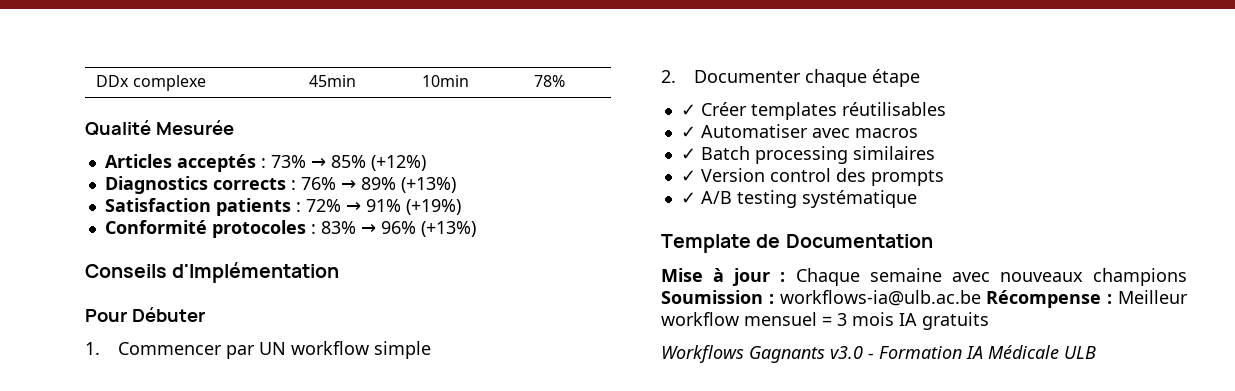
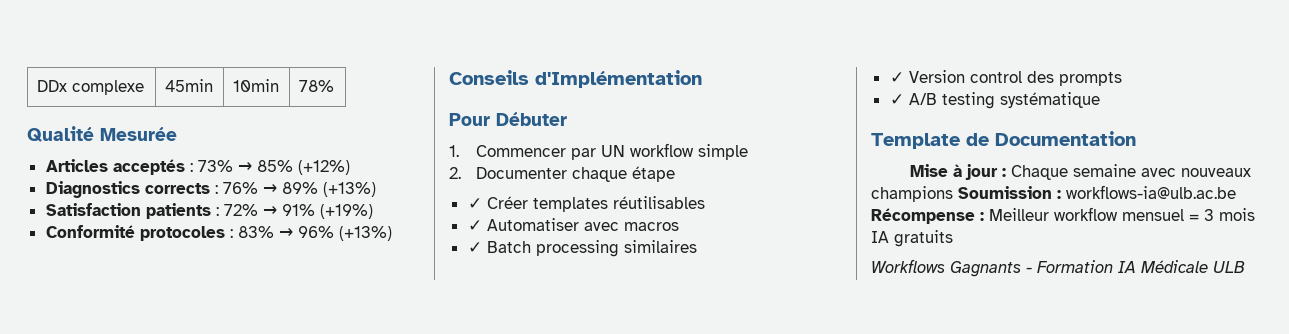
- Workflows Gagnants v3.0 - Formation IA Médicale ULB
+ Workflows Gagnants - Formation IA Médicale ULB

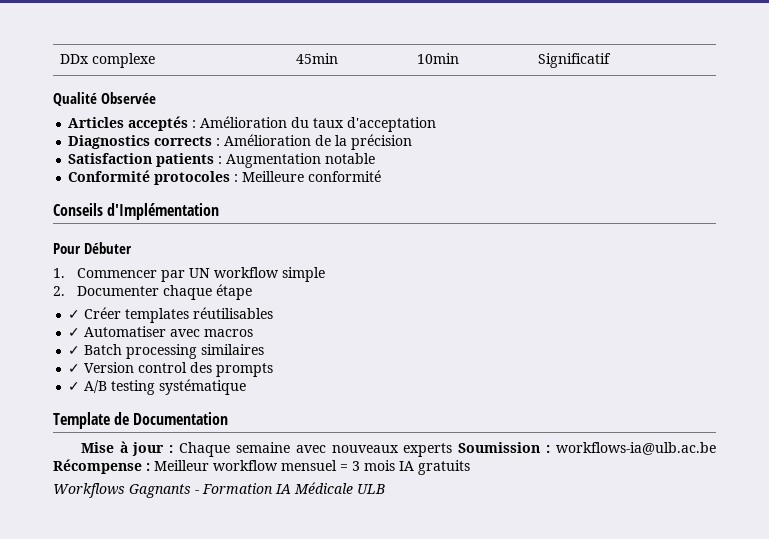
- DDx complexe | 45min | 10min | 78%
+ DDx complexe | 45min | 10min | Significatif
- Qualité Mesurée
+ Qualité Observée
- Articles acceptés : 73% → 85% (+12%)
+ Articles acceptés : Amélioration du taux d'acceptation
- Diagnostics corrects : 76% → 89% (+13%)
+ Diagnostics corrects : Amélioration de la précision
- Satisfaction patients : 72% → 91% (+19%)
+ Satisfaction patients : Augmentation notable
- Conformité protocoles : 83% → 96% (+13%)
+ Conformité protocoles : Meilleure conformité
- Mise à jour : Chaque semaine avec nouveaux champions Soumission : workflows-ia@ulb.ac.be Récompense : Meilleur workflow mensuel = 3 mois IA gratuits
+ Mise à jour : Chaque semaine avec nouveaux experts Soumission : workflows-ia@ulb.ac.be Récompense : Meilleur workflow mensuel = 3 mois IA gratuits

